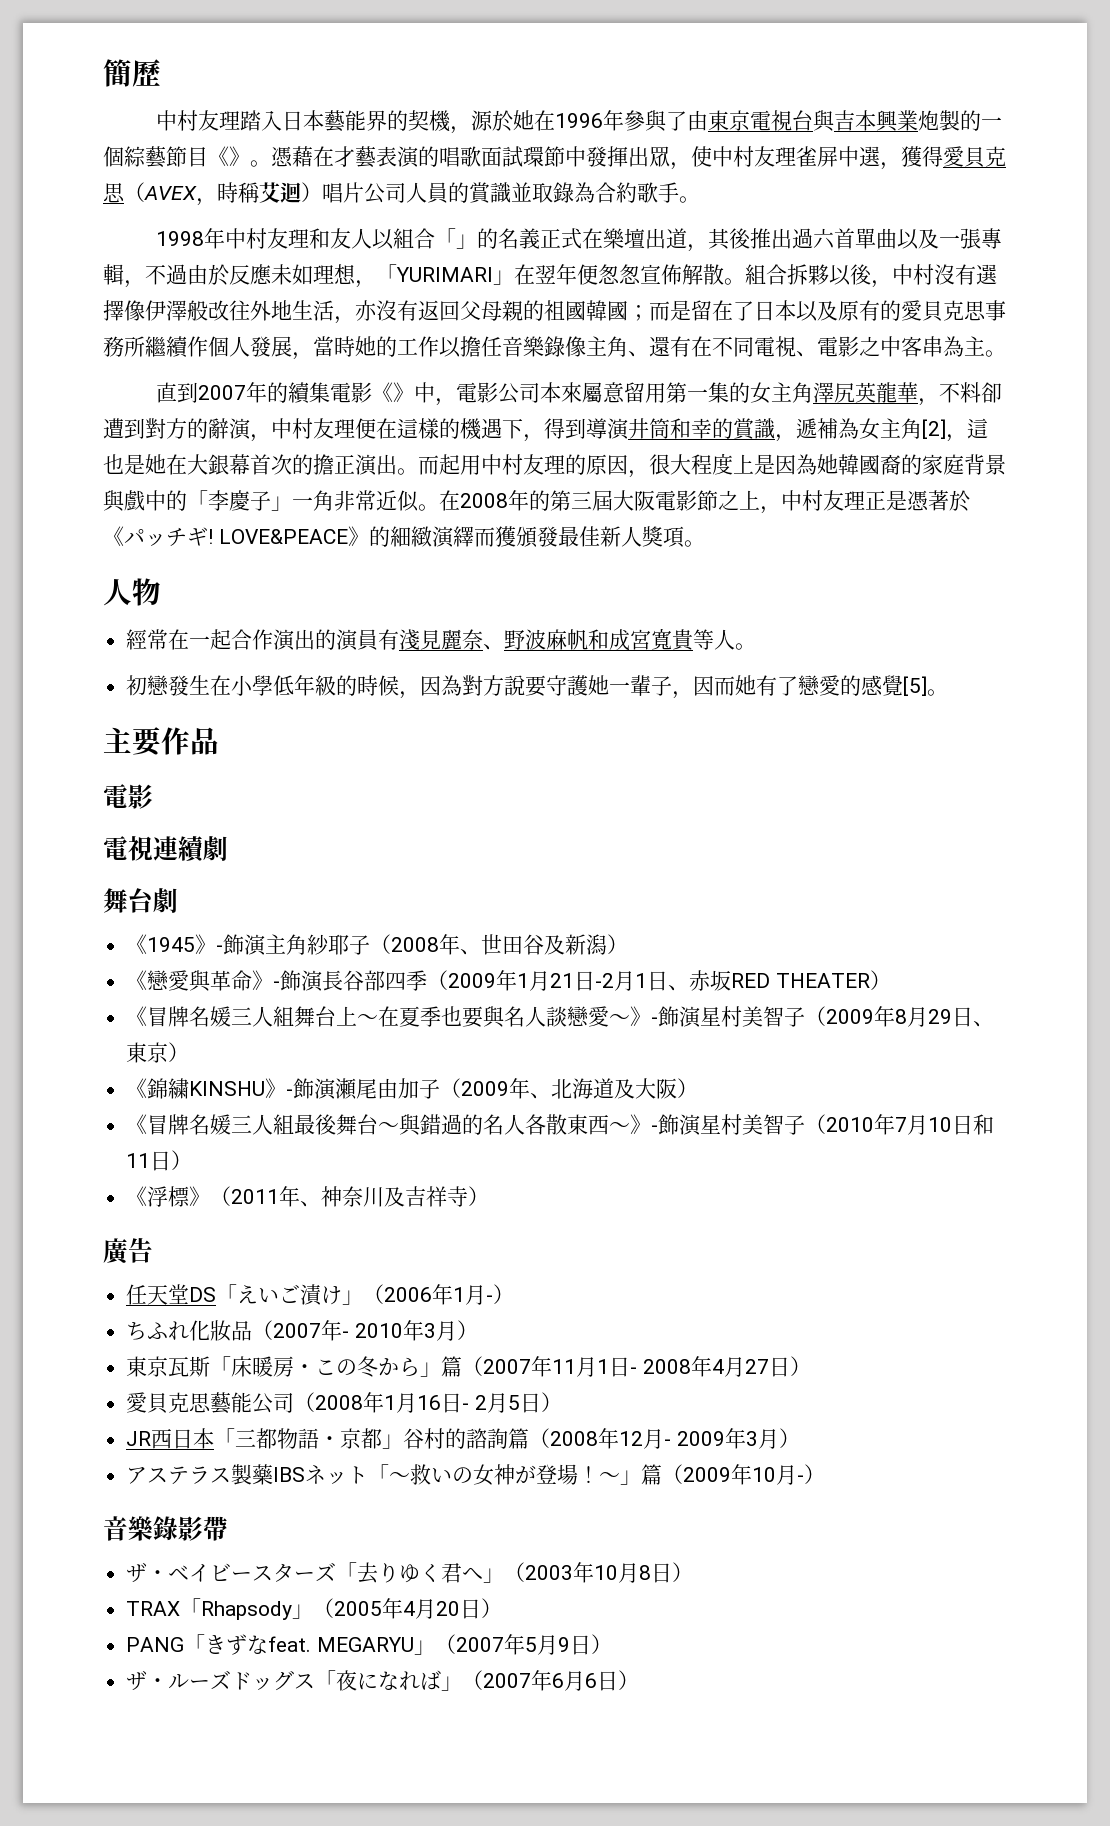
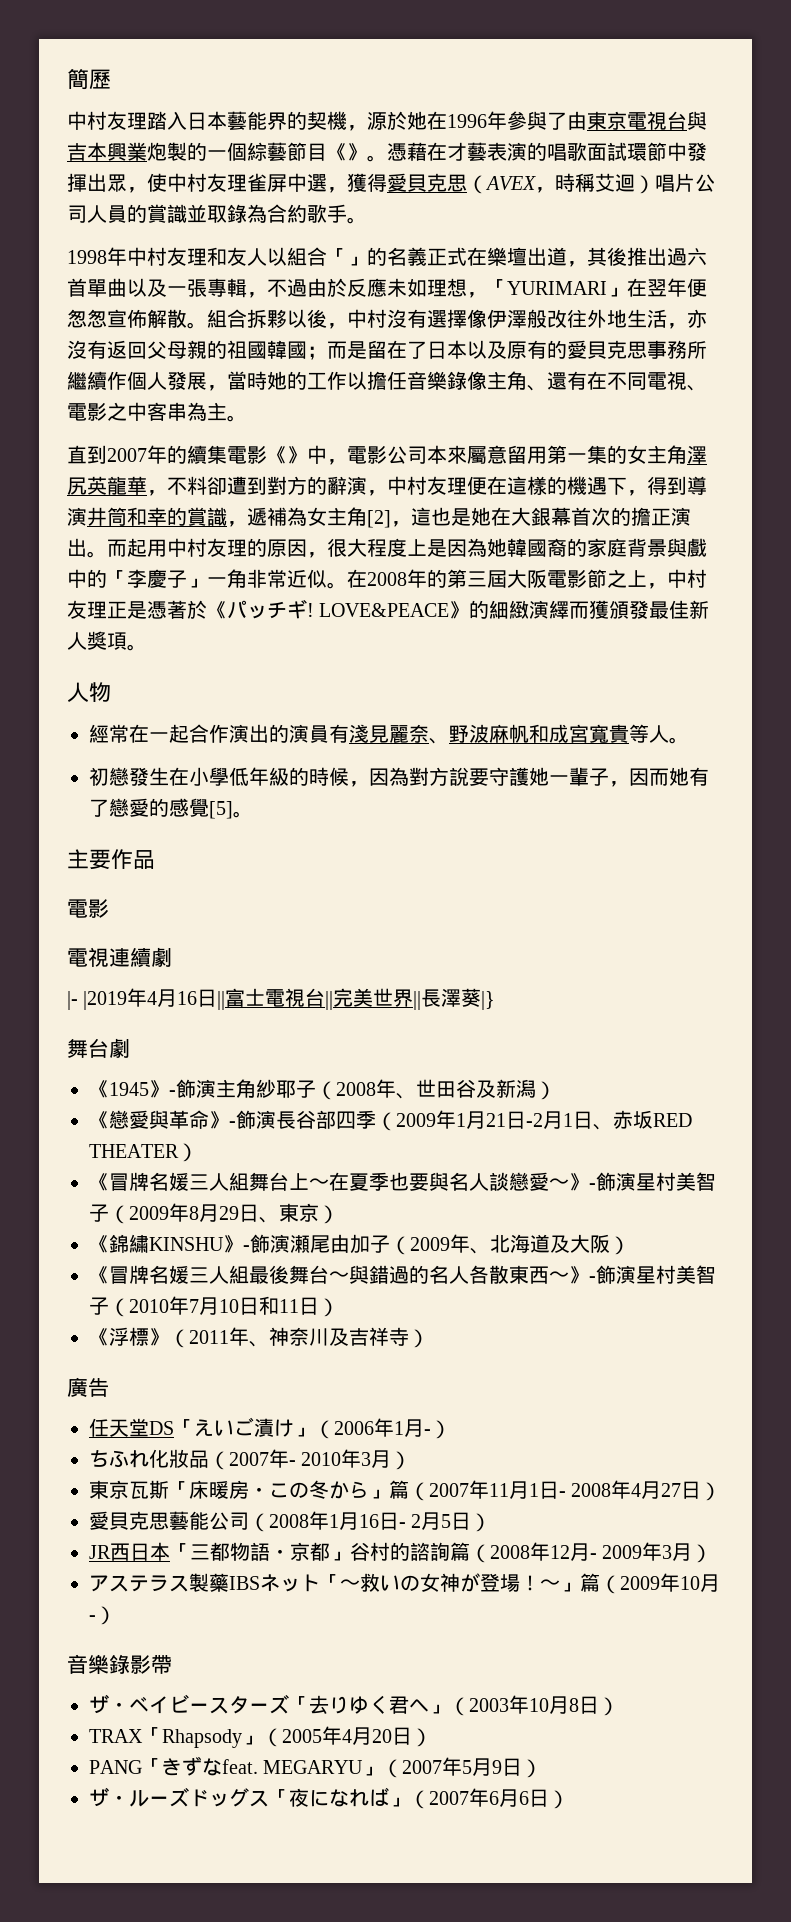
+ |- |2019年4月16日||富士電視台||完美世界||長澤葵|}

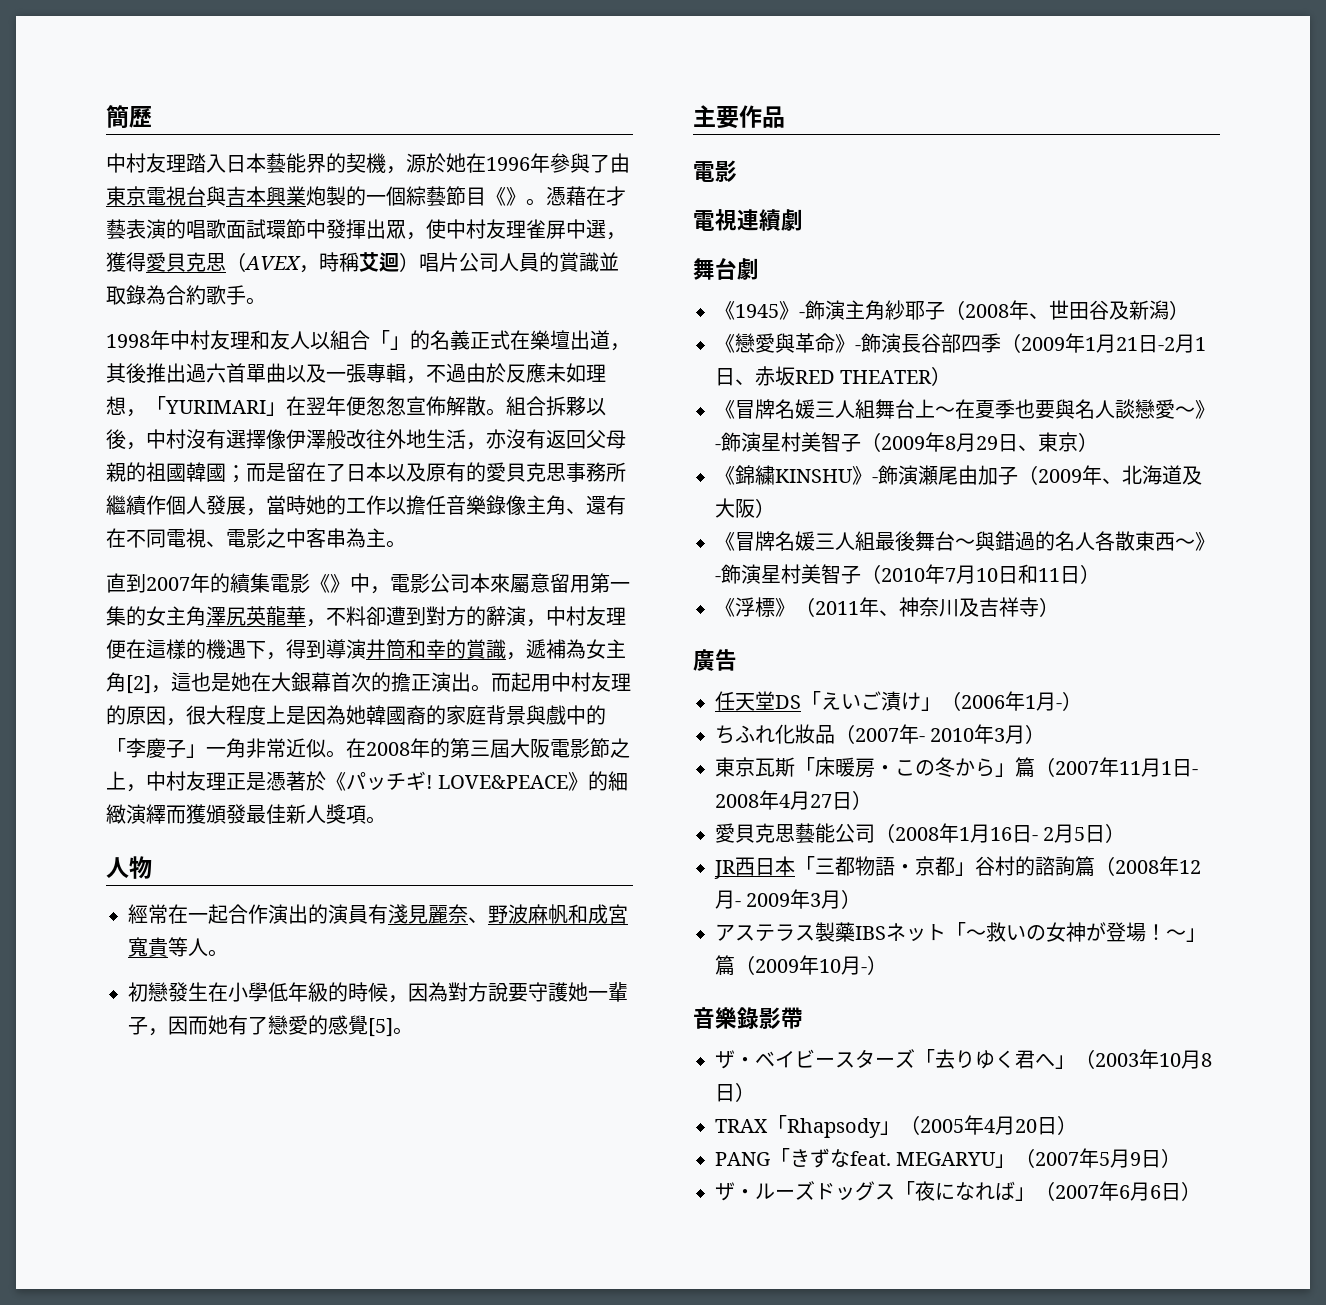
- |- |2019年4月16日||富士電視台||完美世界||長澤葵|}

